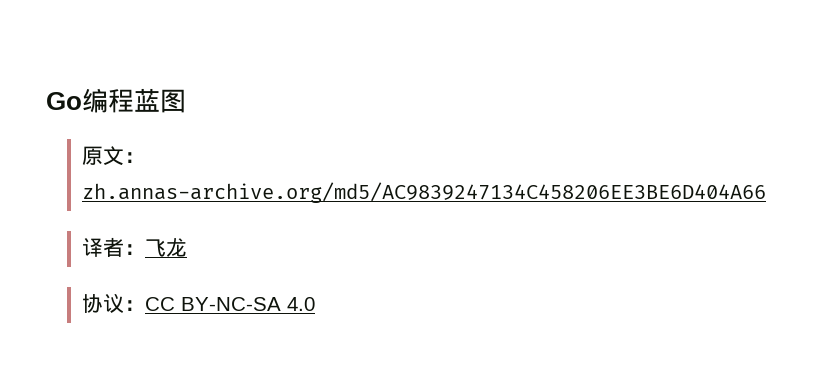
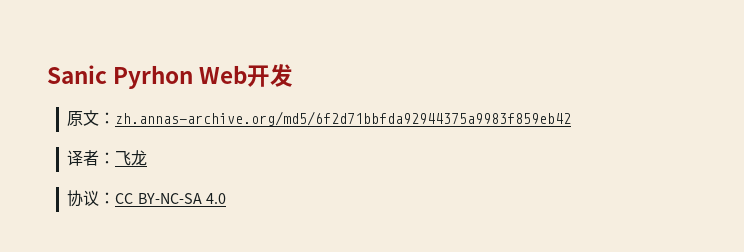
- Go编程蓝图
+ Sanic Pyrhon Web开发
- 原文：zh.annas-archive.org/md5/AC9839247134C458206EE3BE6D404A66
+ 原文：zh.annas-archive.org/md5/6f2d71bbfda92944375a9983f859eb42

